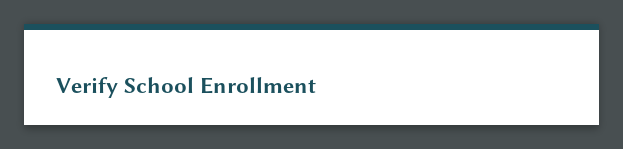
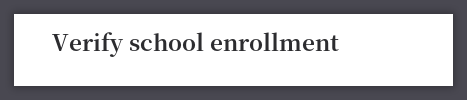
- Verify School Enrollment
+ Verify school enrollment

